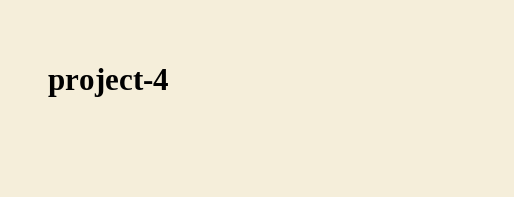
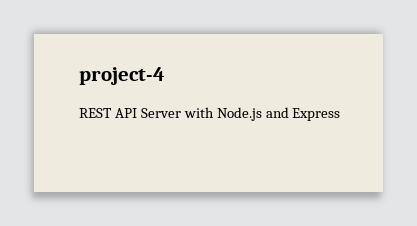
+ REST API Server with Node.js and Express

